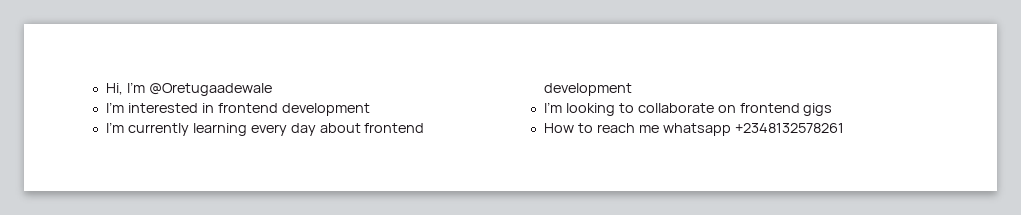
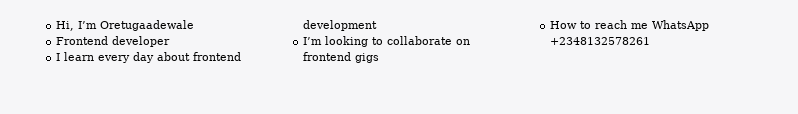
- Hi, I’m @Oretugaadewale
- I’m interested in frontend development
- I’m currently learning every day about frontend development
+ Hi, I’m Oretugaadewale
+ Frontend developer
+ I learn every day about frontend development
- How to reach me whatsapp +2348132578261
+ How to reach me WhatsApp +2348132578261

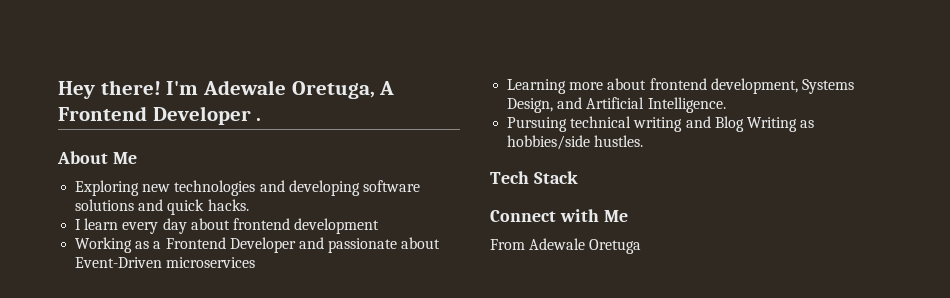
- Hi, I’m Oretugaadewale
- Frontend developer
+ Hey there! I'm Adewale Oretuga, A Frontend Developer .
+ About Me
+ Exploring new technologies and developing software solutions and quick hacks.
- I’m looking to collaborate on frontend gigs
- How to reach me WhatsApp +2348132578261
+ Working as a Frontend Developer and passionate about Event-Driven microservices
+ Learning more about frontend development, Systems Design, and Artificial Intelligence.
+ Pursuing technical writing and Blog Writing as hobbies/side hustles.
+ Tech Stack
+ Connect with Me
+ From Adewale Oretuga

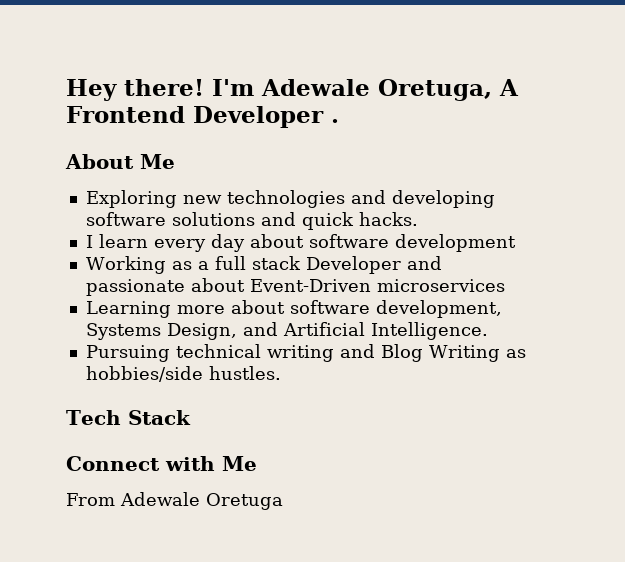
- I learn every day about frontend development
+ I learn every day about software development
- Working as a Frontend Developer and passionate about Event-Driven microservices
+ Working as a full stack Developer and passionate about Event-Driven microservices
- Learning more about frontend development, Systems Design, and Artificial Intelligence.
+ Learning more about software development, Systems Design, and Artificial Intelligence.

